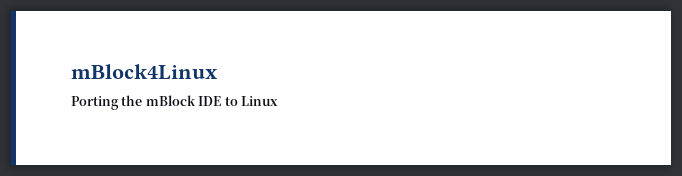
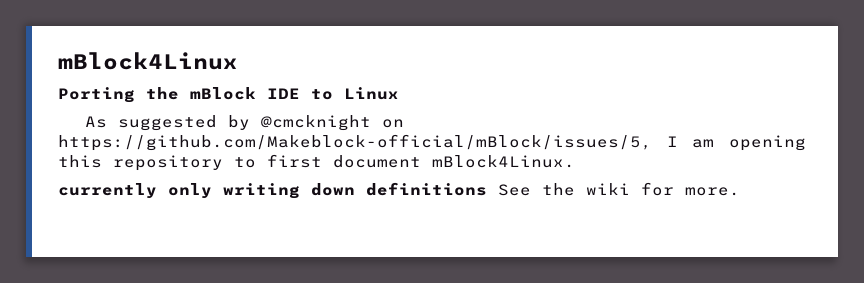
+ As suggested by @cmcknight on https://github.com/Makeblock-official/mBlock/issues/5, I am opening this repository to first document mBlock4Linux.
+ currently only writing down definitions See the wiki for more.

